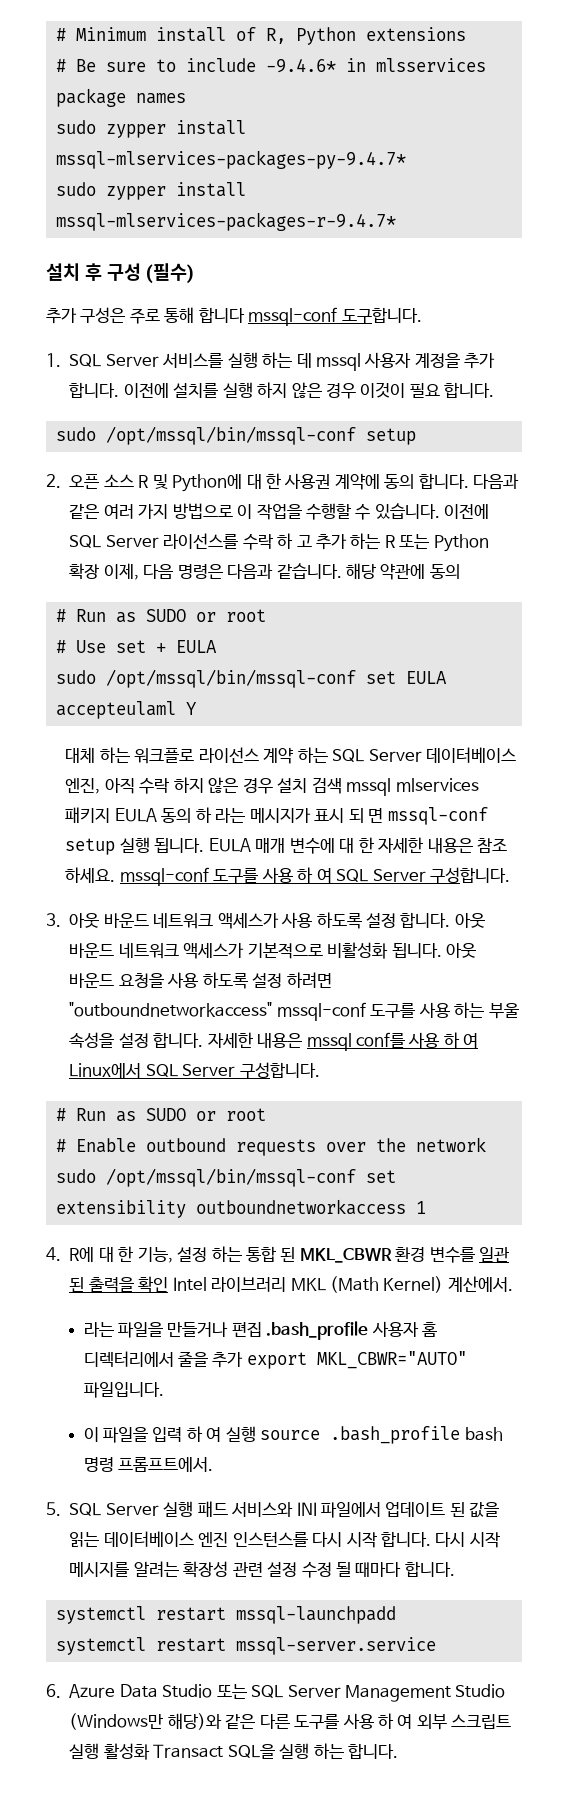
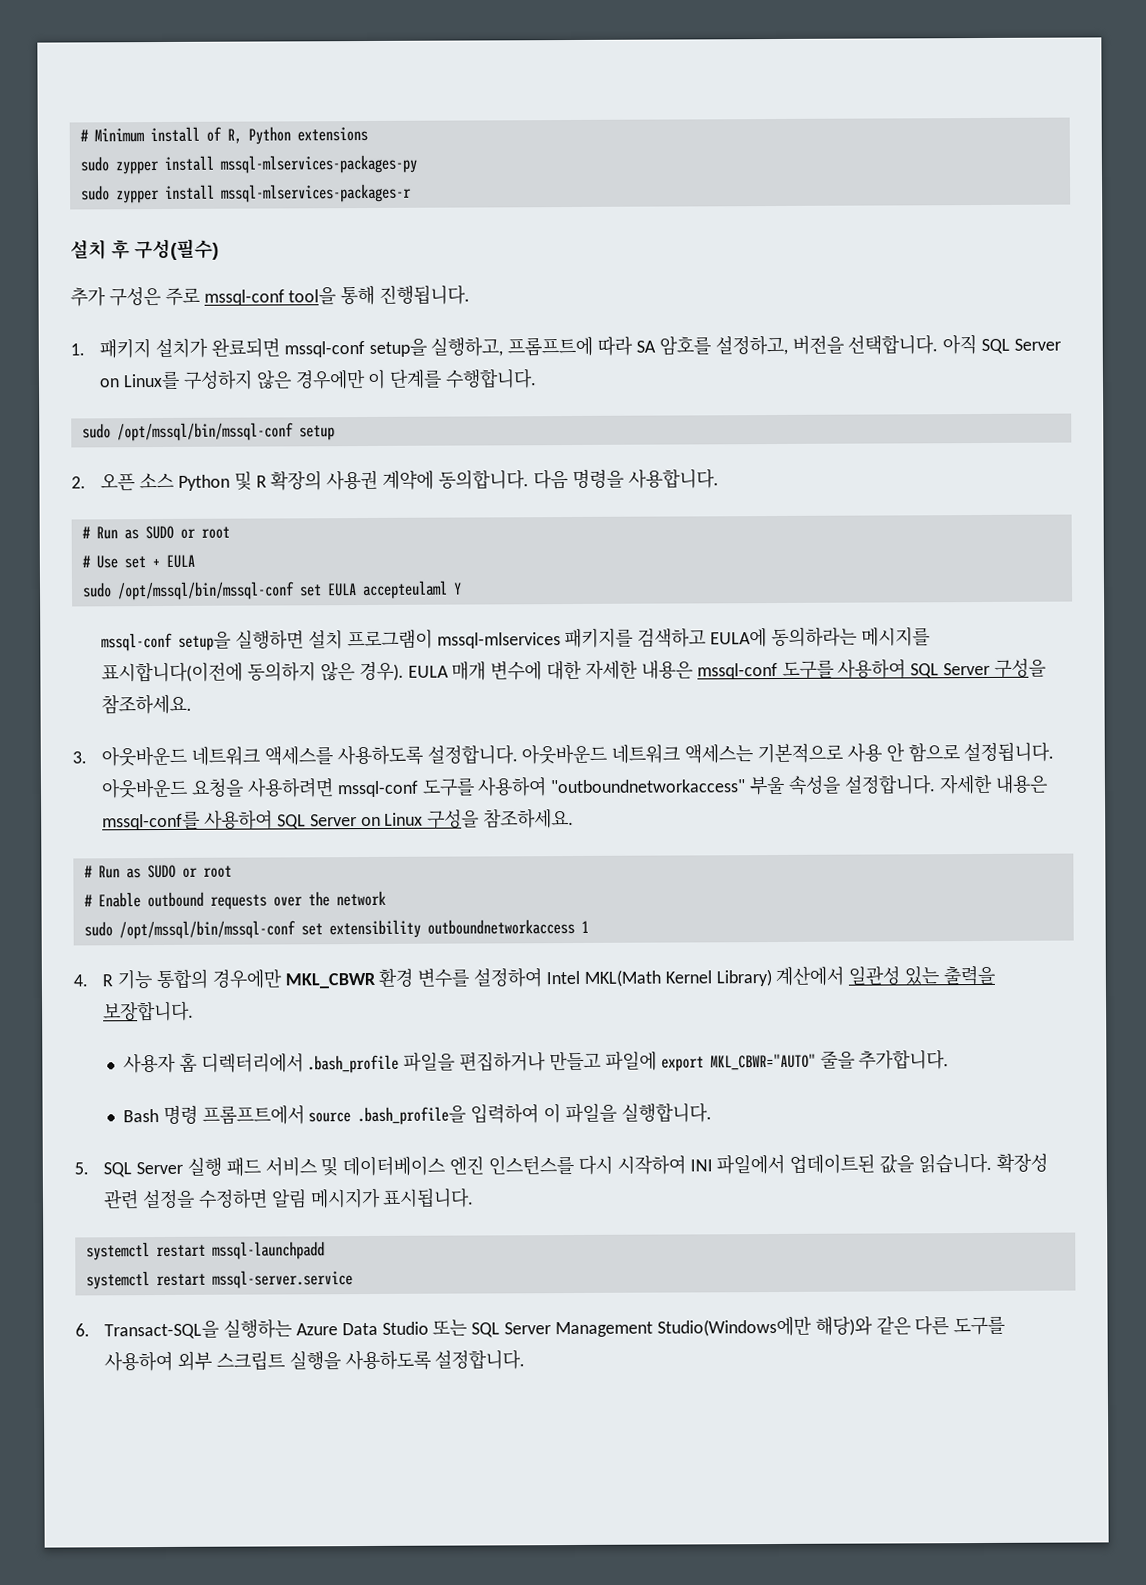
- # Be sure to include -9.4.6* in mlsservices package names
- sudo zypper install mssql-mlservices-packages-py-9.4.7*
- sudo zypper install mssql-mlservices-packages-r-9.4.7*
+ sudo zypper install mssql-mlservices-packages-py
+ sudo zypper install mssql-mlservices-packages-r
- 설치 후 구성 (필수)
+ 설치 후 구성(필수)
- 추가 구성은 주로 통해 합니다 mssql-conf 도구합니다.
- 1. SQL Server 서비스를 실행 하는 데 mssql 사용자 계정을 추가 합니다. 이전에 설치를 실행 하지 않은 경우 이것이 필요 합니다.
+ 추가 구성은 주로 mssql-conf tool을 통해 진행됩니다.
+ 1. 패키지 설치가 완료되면 mssql-conf setup을 실행하고, 프롬프트에 따라 SA 암호를 설정하고, 버전을 선택합니다. 아직 SQL Server on Linux를 구성하지 않은 경우에만 이 단계를 수행합니다.
- 2. 오픈 소스 R 및 Python에 대 한 사용권 계약에 동의 합니다. 다음과 같은 여러 가지 방법으로 이 작업을 수행할 수 있습니다. 이전에 SQL Server 라이선스를 수락 하 고 추가 하는 R 또는 Python 확장 이제, 다음 명령은 다음과 같습니다. 해당 약관에 동의
+ 2. 오픈 소스 Python 및 R 확장의 사용권 계약에 동의합니다. 다음 명령을 사용합니다.
- 대체 하는 워크플로 라이선스 계약 하는 SQL Server 데이터베이스 엔진, 아직 수락 하지 않은 경우 설치 검색 mssql mlservices 패키지 EULA 동의 하 라는 메시지가 표시 되 면 mssql-conf setup 실행 됩니다. EULA 매개 변수에 대 한 자세한 내용은 참조 하세요. mssql-conf 도구를 사용 하 여 SQL Server 구성합니다.
- 3. 아웃 바운드 네트워크 액세스가 사용 하도록 설정 합니다. 아웃 바운드 네트워크 액세스가 기본적으로 비활성화 됩니다. 아웃 바운드 요청을 사용 하도록 설정 하려면 "outboundnetworkaccess" mssql-conf 도구를 사용 하는 부울 속성을 설정 합니다. 자세한 내용은 mssql conf를 사용 하 여 Linux에서 SQL Server 구성합니다.
+ mssql-conf setup을 실행하면 설치 프로그램이 mssql-mlservices 패키지를 검색하고 EULA에 동의하라는 메시지를 표시합니다(이전에 동의하지 않은 경우). EULA 매개 변수에 대한 자세한 내용은 mssql-conf 도구를 사용하여 SQL Server 구성을 참조하세요.
+ 3. 아웃바운드 네트워크 액세스를 사용하도록 설정합니다. 아웃바운드 네트워크 액세스는 기본적으로 사용 안 함으로 설정됩니다. 아웃바운드 요청을 사용하려면 mssql-conf 도구를 사용하여 "outboundnetworkaccess" 부울 속성을 설정합니다. 자세한 내용은 mssql-conf를 사용하여 SQL Server on Linux 구성을 참조하세요.
- 4. R에 대 한 기능, 설정 하는 통합 된 MKL_CBWR 환경 변수를 일관 된 출력을 확인 Intel 라이브러리 MKL (Math Kernel) 계산에서.
- 라는 파일을 만들거나 편집 .bash_profile 사용자 홈 디렉터리에서 줄을 추가 export MKL_CBWR="AUTO" 파일입니다.
- 이 파일을 입력 하 여 실행 source .bash_profile bash 명령 프롬프트에서.
+ 4. R 기능 통합의 경우에만 MKL_CBWR 환경 변수를 설정하여 Intel MKL(Math Kernel Library) 계산에서 일관성 있는 출력을 보장합니다.
+ 사용자 홈 디렉터리에서 .bash_profile 파일을 편집하거나 만들고 파일에 export MKL_CBWR="AUTO" 줄을 추가합니다.
+ Bash 명령 프롬프트에서 source .bash_profile을 입력하여 이 파일을 실행합니다.
- 5. SQL Server 실행 패드 서비스와 INI 파일에서 업데이트 된 값을 읽는 데이터베이스 엔진 인스턴스를 다시 시작 합니다. 다시 시작 메시지를 알려는 확장성 관련 설정 수정 될 때마다 합니다.
+ 5. SQL Server 실행 패드 서비스 및 데이터베이스 엔진 인스턴스를 다시 시작하여 INI 파일에서 업데이트된 값을 읽습니다. 확장성 관련 설정을 수정하면 알림 메시지가 표시됩니다.
- 6. Azure Data Studio 또는 SQL Server Management Studio (Windows만 해당)와 같은 다른 도구를 사용 하 여 외부 스크립트 실행 활성화 Transact SQL을 실행 하는 합니다.
+ 6. Transact-SQL을 실행하는 Azure Data Studio 또는 SQL Server Management Studio(Windows에만 해당)와 같은 다른 도구를 사용하여 외부 스크립트 실행을 사용하도록 설정합니다.

